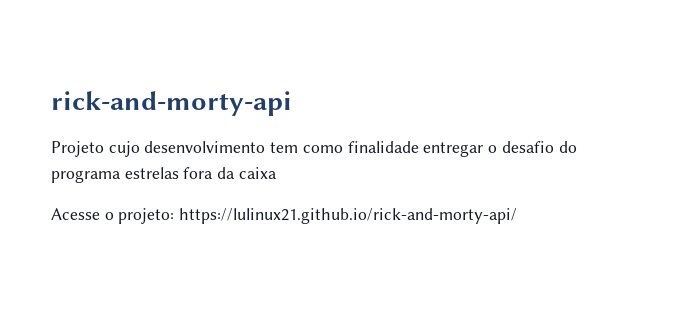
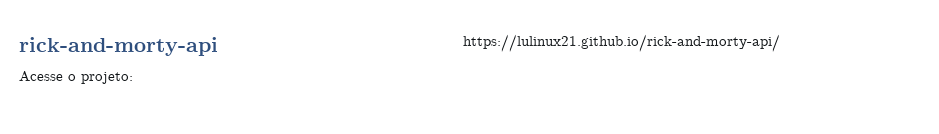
- Projeto cujo desenvolvimento tem como finalidade entregar o desafio do programa estrelas fora da caixa

